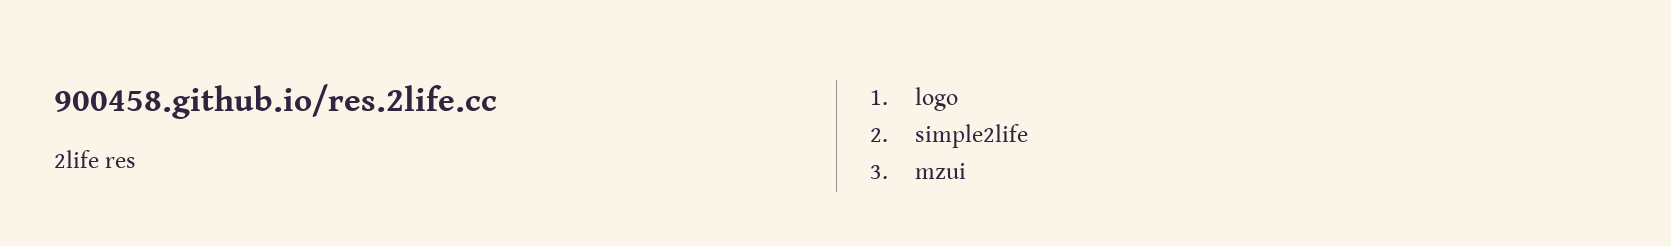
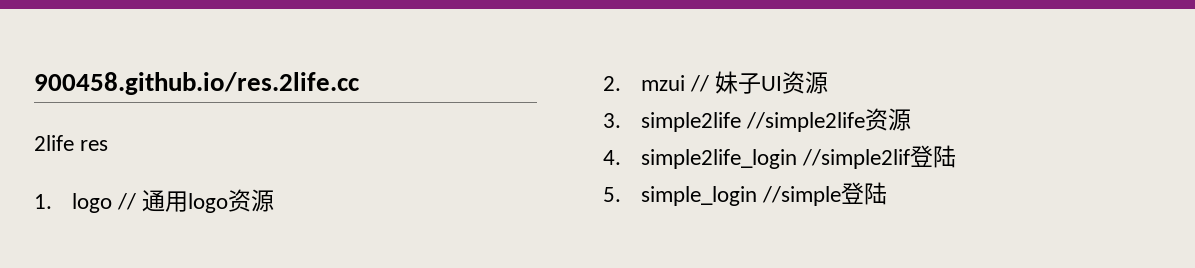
- 1. logo
- 2. simple2life
- 3. mzui
+ 1. logo // 通用logo资源
+ 2. mzui // 妹子UI资源
+ 3. simple2life //simple2life资源
+ 4. simple2life_login //simple2lif登陆
+ 5. simple_login //simple登陆

